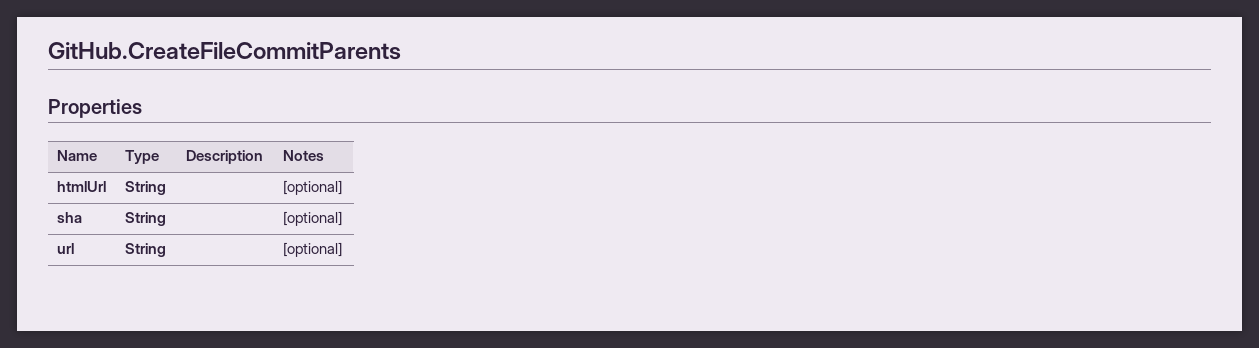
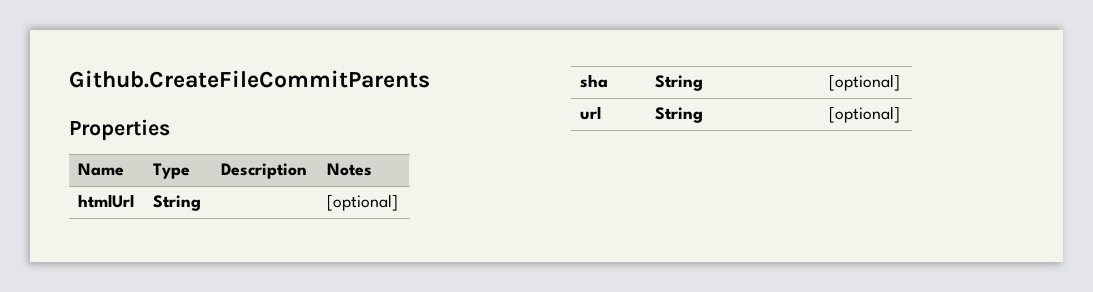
- GitHub.CreateFileCommitParents
+ Github.CreateFileCommitParents

